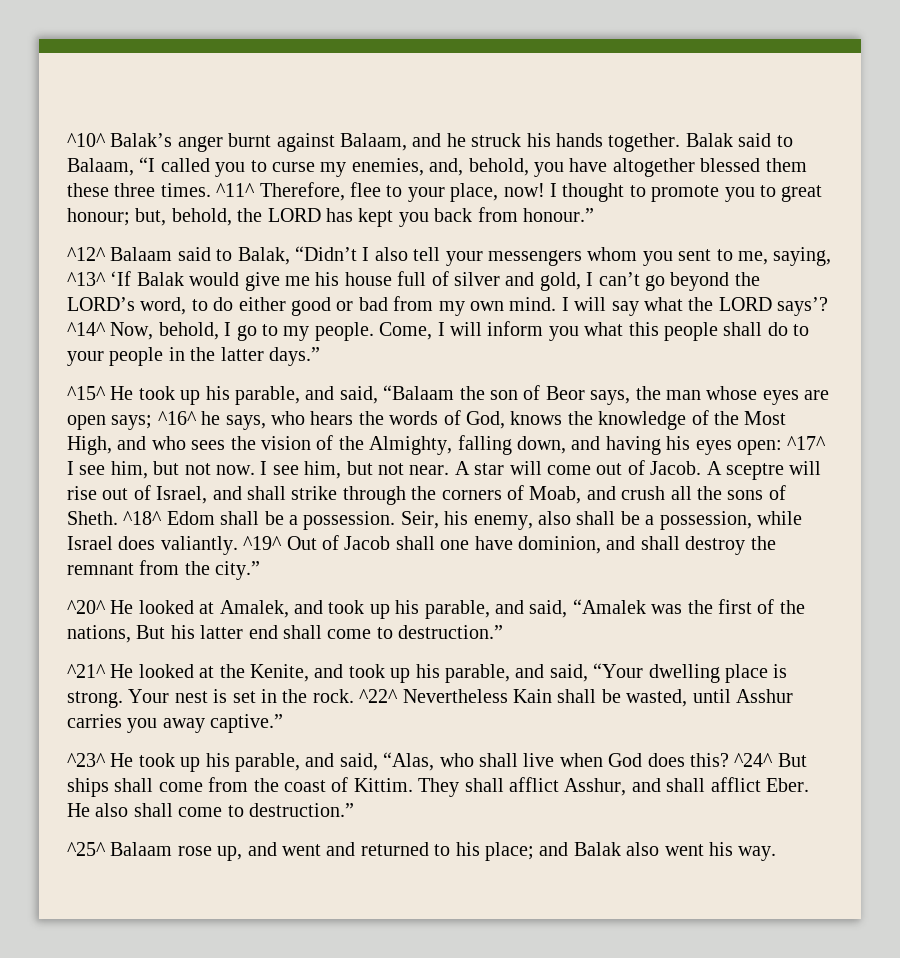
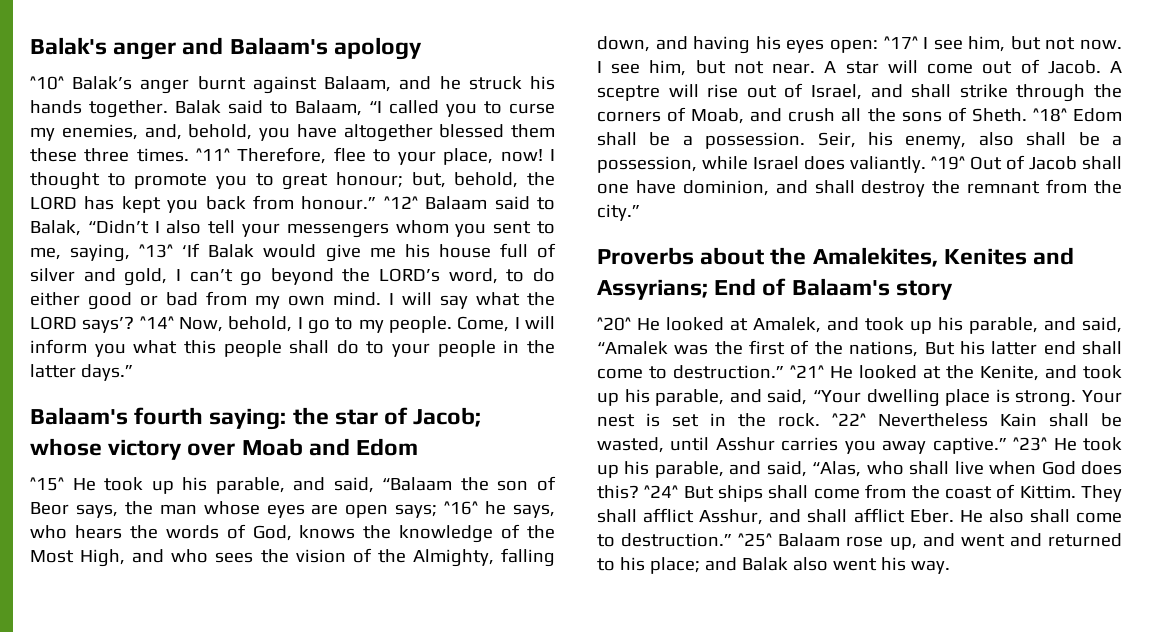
+ Balak's anger and Balaam's apology
- but, behold, the LORD has kept you back from honour.”
- ^12^ Balaam said to Balak, “Didn’t I also tell your messengers whom you sent to me, saying, ^13^ ‘If Balak would give me his house full of silver and gold, I can’t go beyond the LORD’s word, to do either good or bad from my own mind.
+ but, behold, the LORD has kept you back from honour.” ^12^ Balaam said to Balak, “Didn’t I also tell your messengers whom you sent to me, saying, ^13^ ‘If Balak would give me his house full of silver and gold, I can’t go beyond the LORD’s word, to do either good or bad from my own mind.
+ Balaam's fourth saying: the star of Jacob; whose victory over Moab and Edom
+ Proverbs about the Amalekites, Kenites and Assyrians; End of Balaam's story
- ^20^ He looked at Amalek, and took up his parable, and said, “Amalek was the first of the nations, But his latter end shall come to destruction.”
- ^21^ He looked at the Kenite, and took up his parable, and said, “Your dwelling place is strong.
+ ^20^ He looked at Amalek, and took up his parable, and said, “Amalek was the first of the nations, But his latter end shall come to destruction.” ^21^ He looked at the Kenite, and took up his parable, and said, “Your dwelling place is strong.
- ^22^ Nevertheless Kain shall be wasted, until Asshur carries you away captive.”
- ^23^ He took up his parable, and said, “Alas, who shall live when God does this?
+ ^22^ Nevertheless Kain shall be wasted, until Asshur carries you away captive.” ^23^ He took up his parable, and said, “Alas, who shall live when God does this?
- He also shall come to destruction.”
- ^25^ Balaam rose up, and went and returned to his place; and Balak also went his way.
+ He also shall come to destruction.” ^25^ Balaam rose up, and went and returned to his place; and Balak also went his way.

